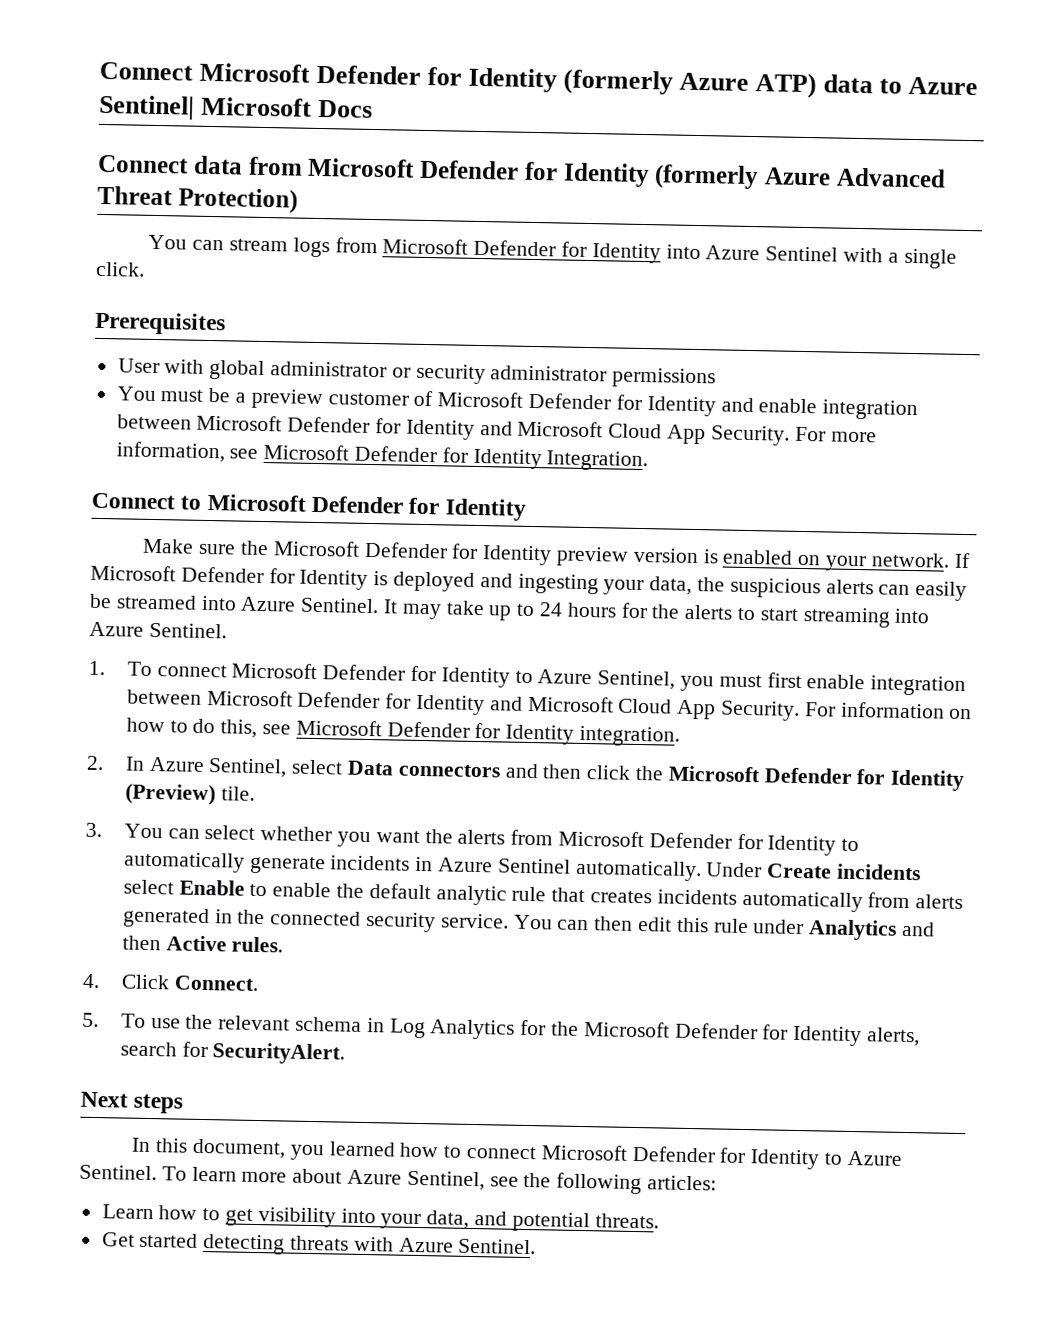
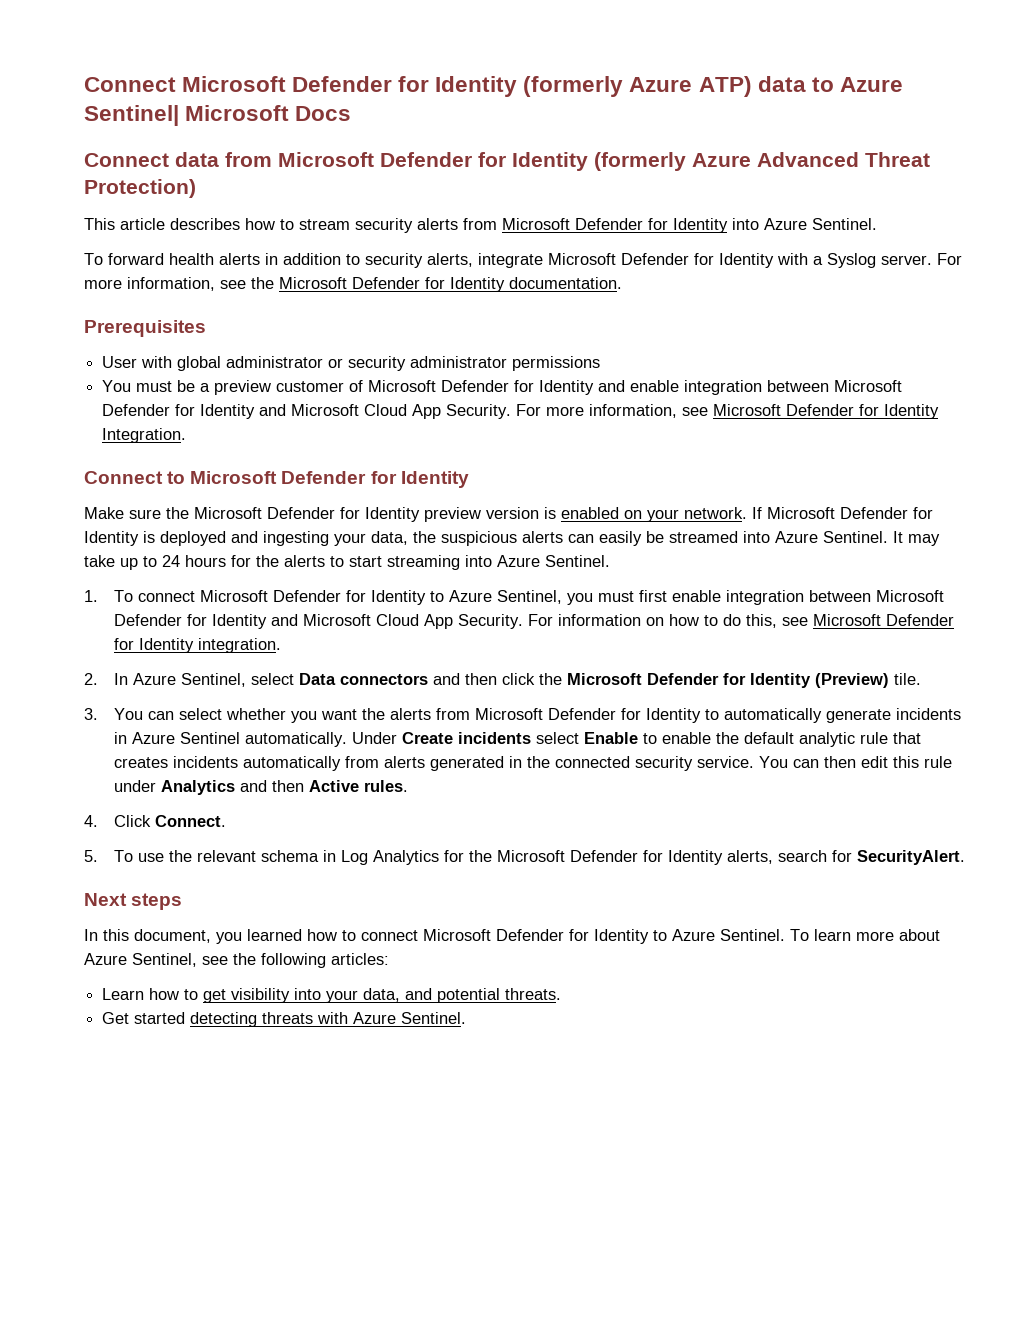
- You can stream logs from Microsoft Defender for Identity into Azure Sentinel with a single click.
+ This article describes how to stream security alerts from Microsoft Defender for Identity into Azure Sentinel.
+ To forward health alerts in addition to security alerts, integrate Microsoft Defender for Identity with a Syslog server. For more information, see the Microsoft Defender for Identity documentation.

